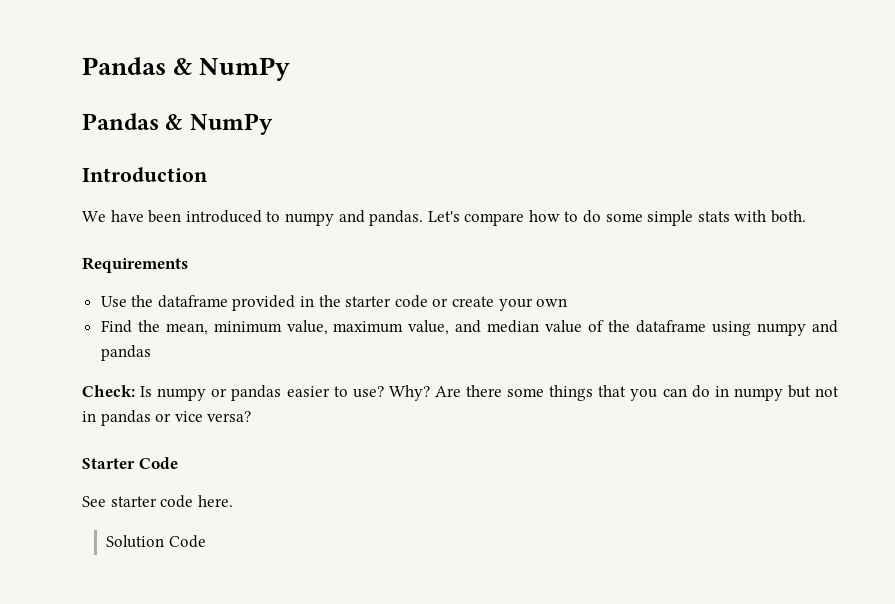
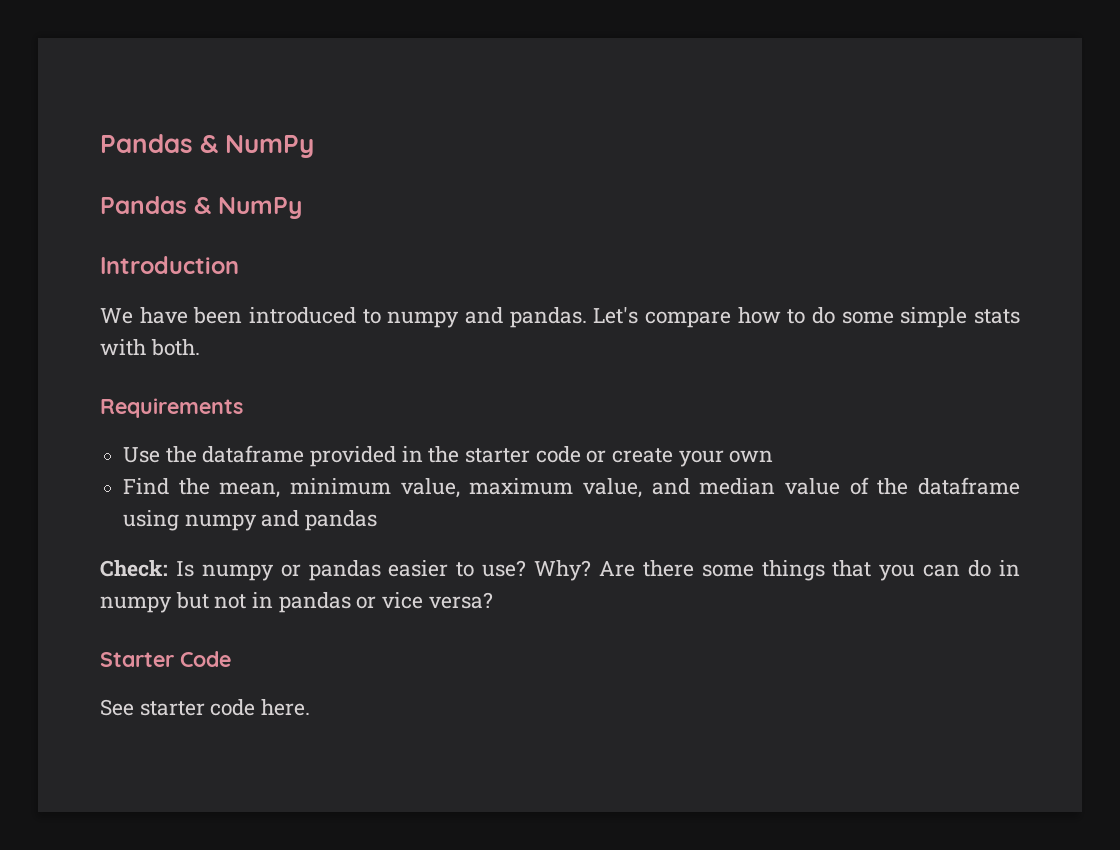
- Solution Code

